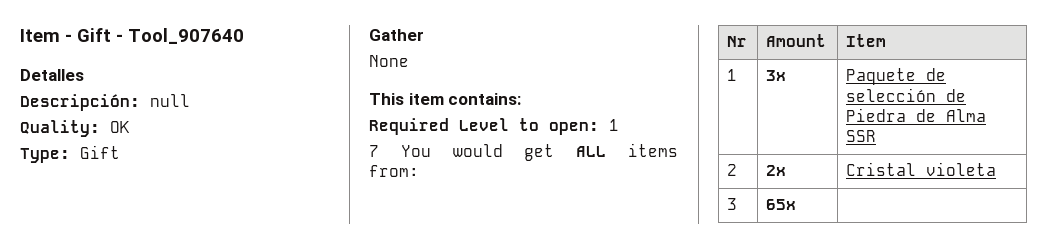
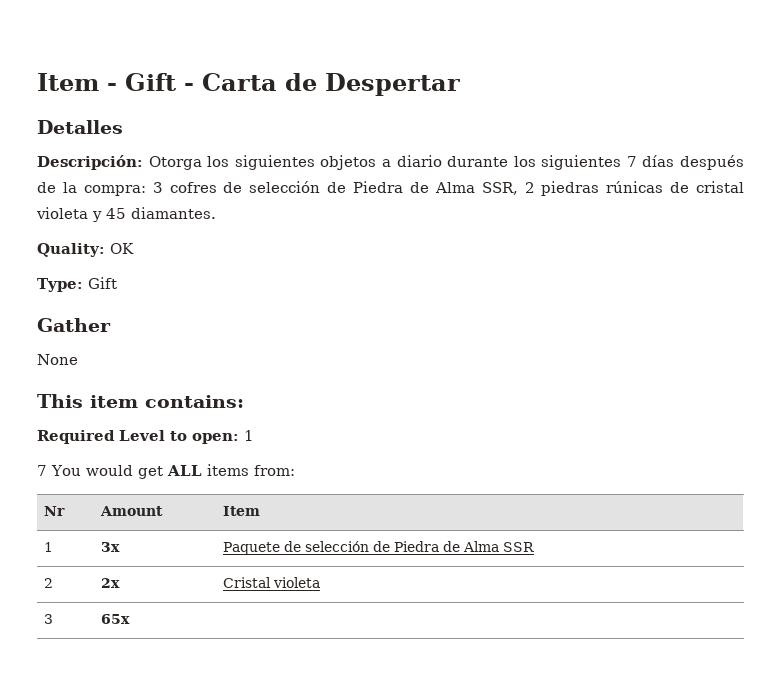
- Item - Gift - Tool_907640
+ Item - Gift - Carta de Despertar
- Descripción: null
+ Descripción: Otorga los siguientes objetos a diario durante los siguientes 7 días después de la compra: 3 cofres de selección de Piedra de Alma SSR, 2 piedras rúnicas de cristal violeta y 45 diamantes.

